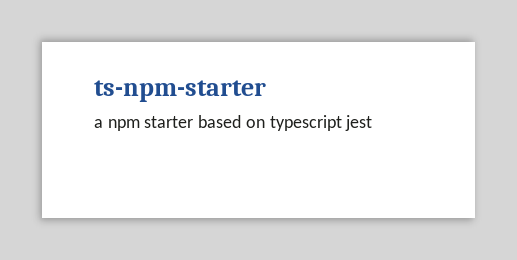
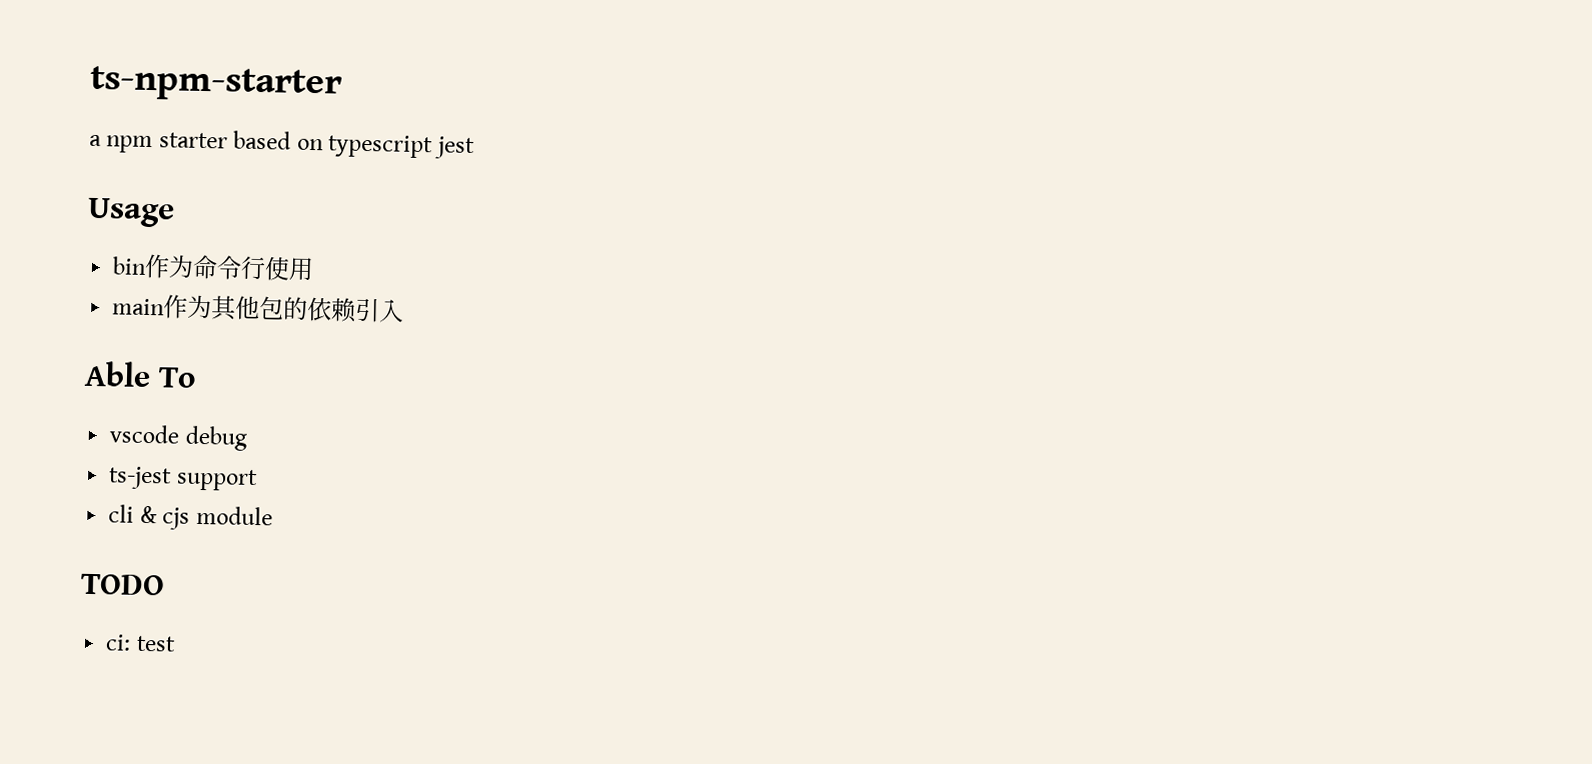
+ Usage
+ bin作为命令行使用
+ main作为其他包的依赖引入
+ Able To
+ vscode debug
+ ts-jest support
+ cli & cjs module
+ TODO
+ ci: test

